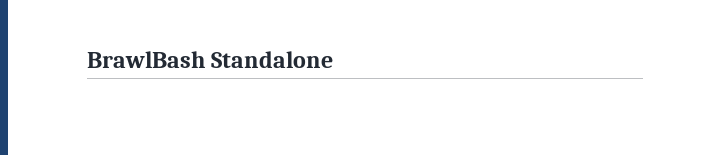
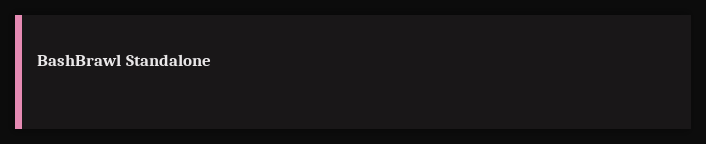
- BrawlBash Standalone
+ BashBrawl Standalone

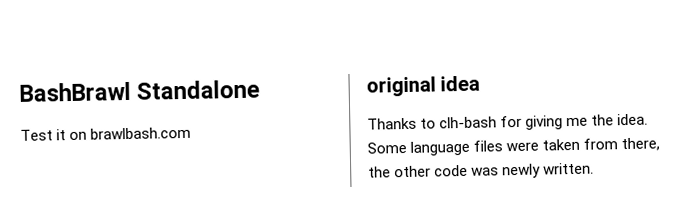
+ Test it on brawlbash.com
+ original idea
+ Thanks to clh-bash for giving me the idea. Some language files were taken from there, the other code was newly written.

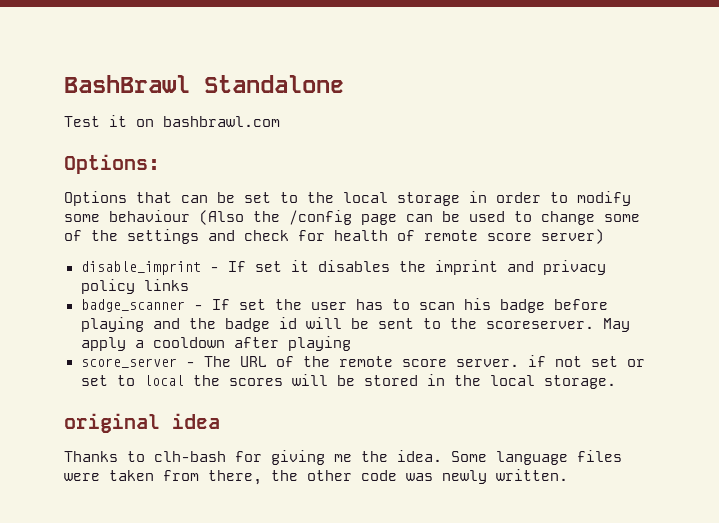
- Test it on brawlbash.com
+ Test it on bashbrawl.com
+ Options:
+ Options that can be set to the local storage in order to modify some behaviour (Also the /config page can be used to change some of the settings and check for health of remote score server)
+ disable_imprint - If set it disables the imprint and privacy policy links
+ badge_scanner - If set the user has to scan his badge before playing and the badge id will be sent to the scoreserver. May apply a cooldown after playing
+ score_server - The URL of the remote score server. if not set or set to local the scores will be stored in the local storage.

